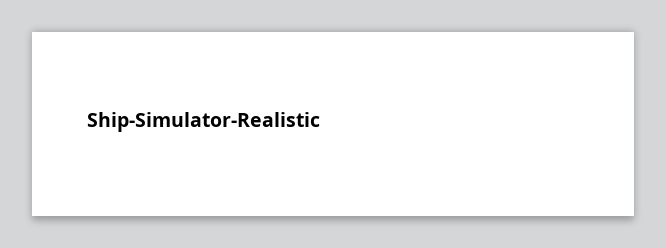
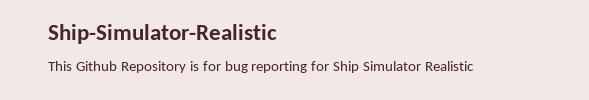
+ This Github Repository is for bug reporting for Ship Simulator Realistic

